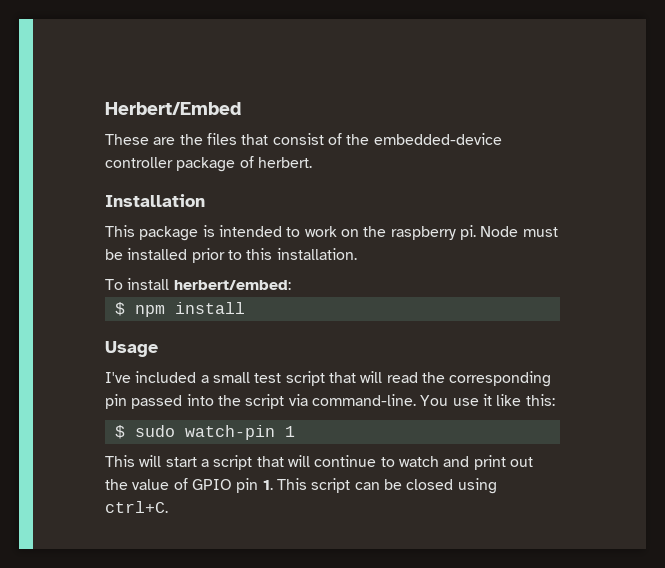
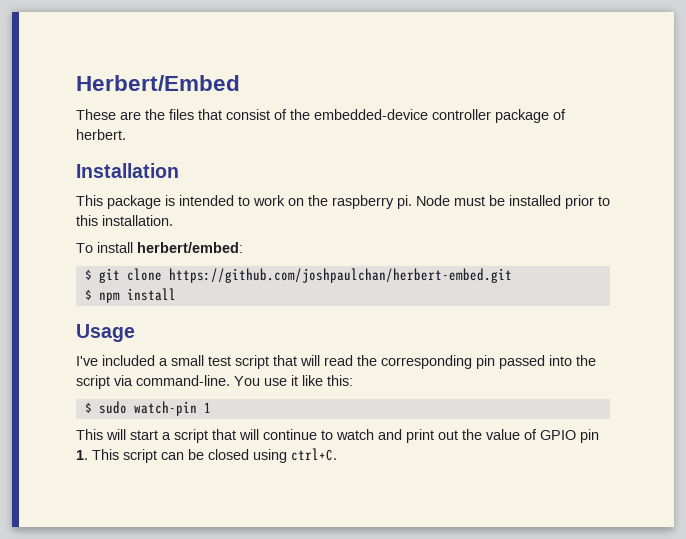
+ $ git clone https://github.com/joshpaulchan/herbert-embed.git

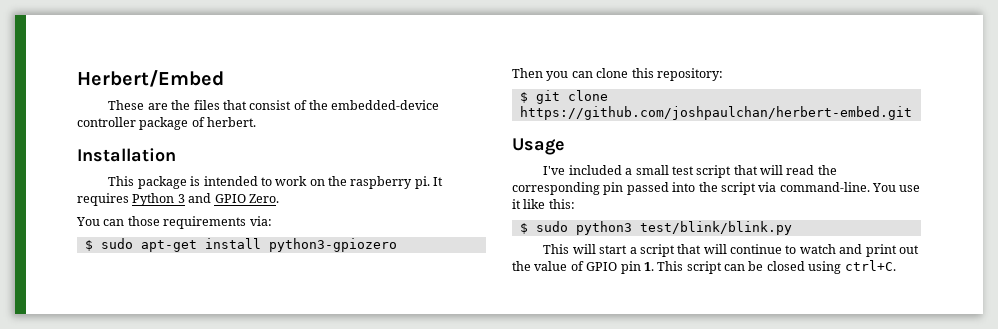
- Node must be installed prior to this installation.
- To install herbert/embed:
+ It requires Python 3 and GPIO Zero.
+ You can those requirements via:
+ $ sudo apt-get install python3-gpiozero
+ Then you can clone this repository:
- $ npm install
- $ sudo watch-pin 1
+ $ sudo python3 test/blink/blink.py

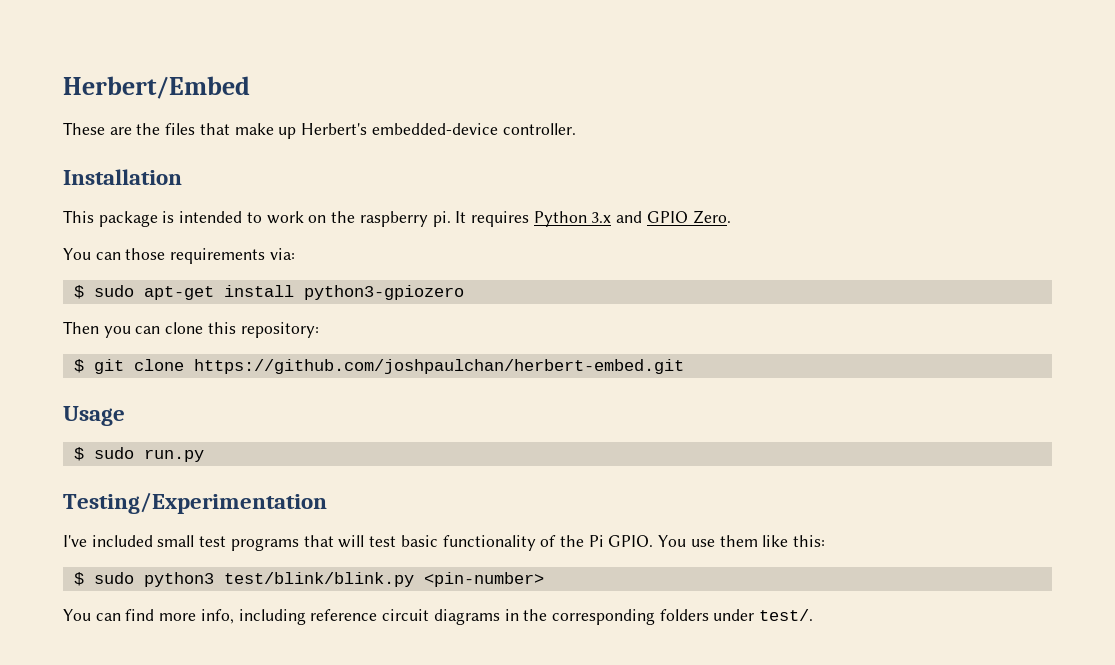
- These are the files that consist of the embedded-device controller package of herbert.
+ These are the files that make up Herbert's embedded-device controller.
- It requires Python 3 and GPIO Zero.
+ It requires Python 3.x and GPIO Zero.
+ $ sudo run.py
+ Testing/Experimentation
- I've included a small test script that will read the corresponding pin passed into the script via command-line.
+ I've included small test programs that will test basic functionality of the Pi GPIO.
- You use it like this:
+ You use them like this:
- $ sudo python3 test/blink/blink.py
- This will start a script that will continue to watch and print out the value of GPIO pin 1. This script can be closed using ctrl+C.
+ $ sudo python3 test/blink/blink.py <pin-number>
+ You can find more info, including reference circuit diagrams in the corresponding folders under test/.

